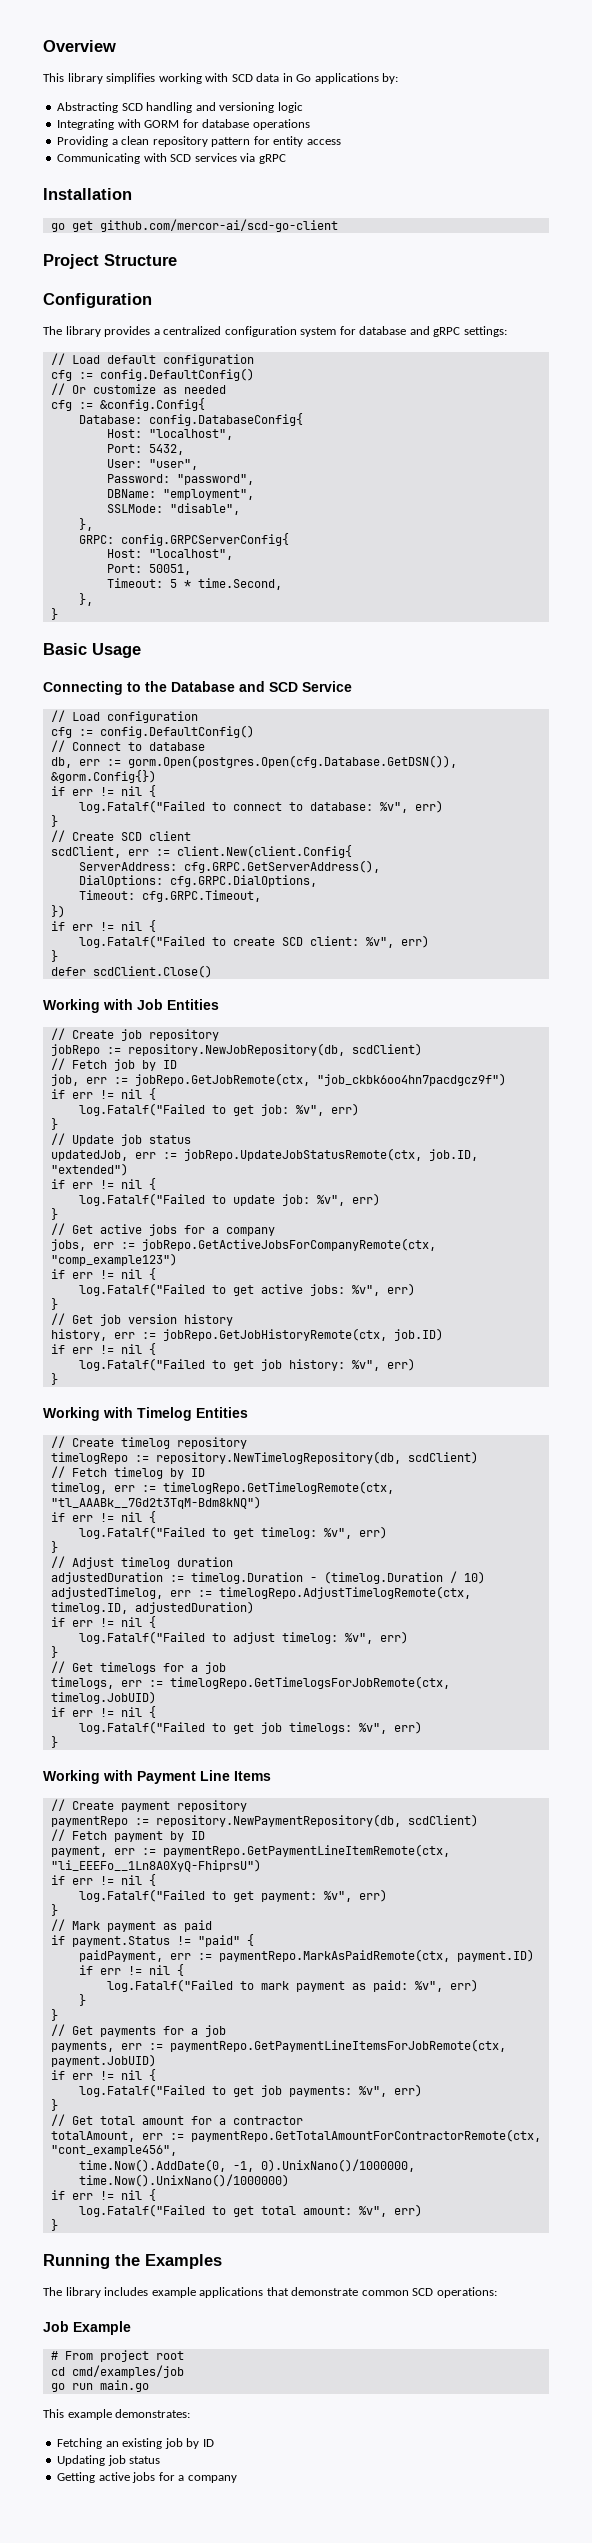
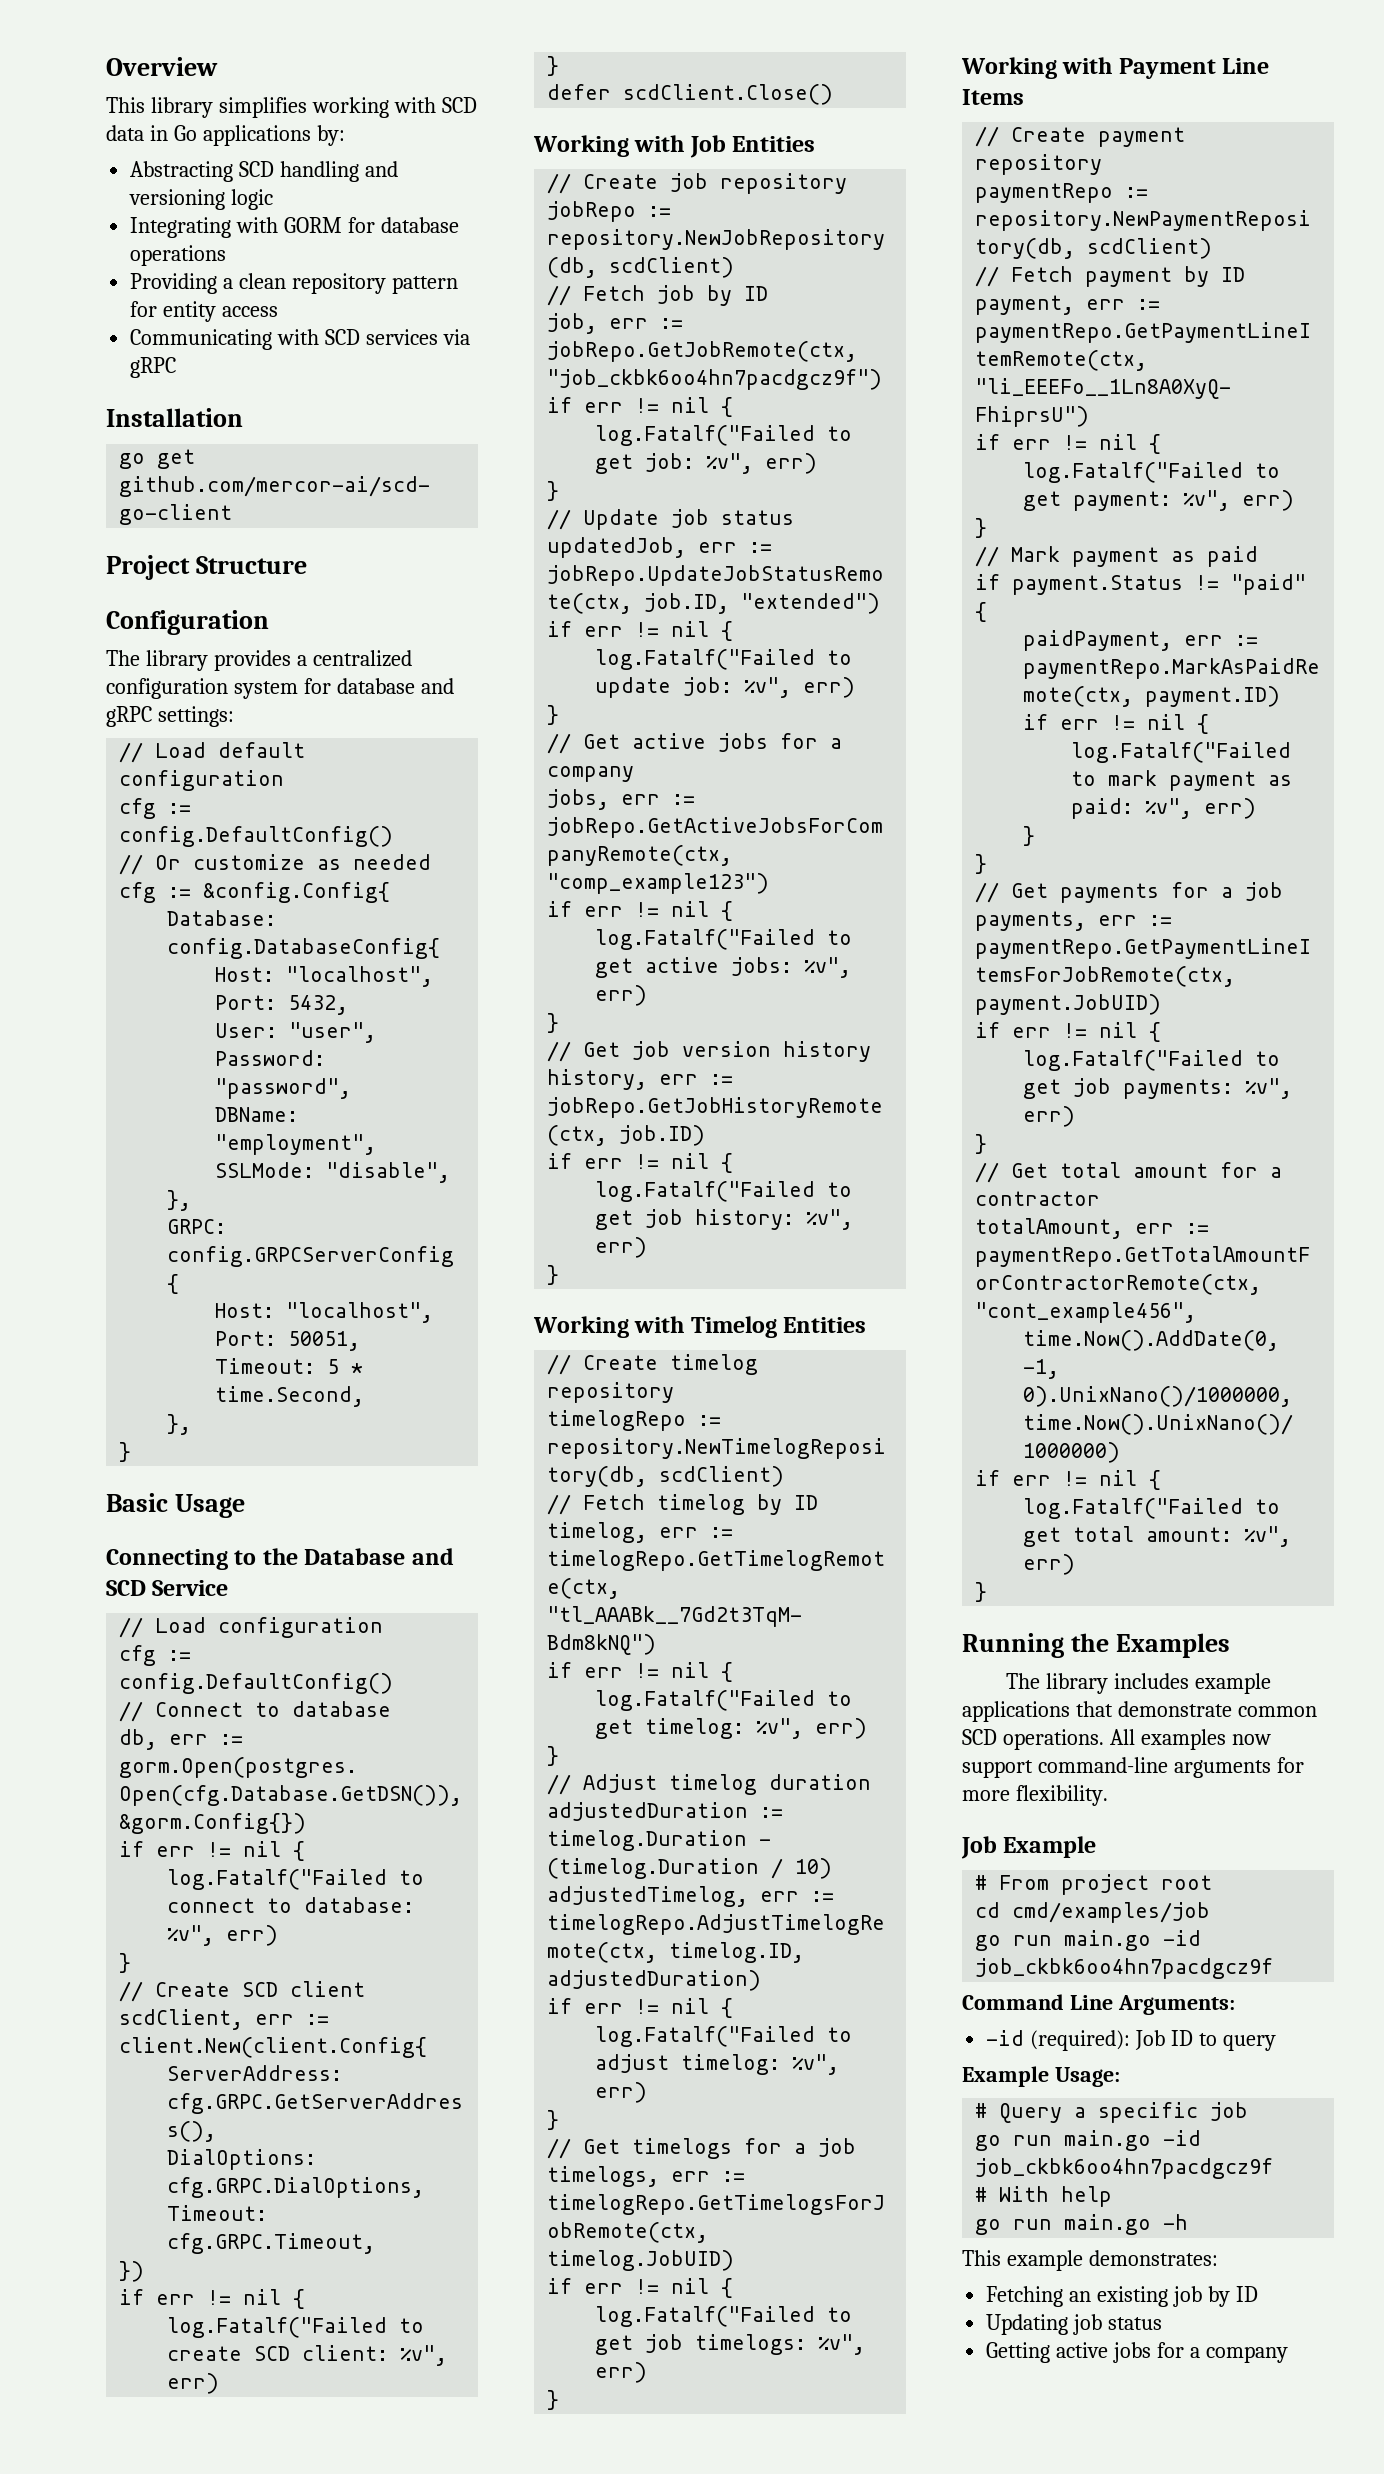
- The library includes example applications that demonstrate common SCD operations:
+ The library includes example applications that demonstrate common SCD operations. All examples now support command-line arguments for more flexibility.
  cd cmd/examples/job
- go run main.go
+ go run main.go -id job_ckbk6oo4hn7pacdgcz9f
+ Command Line Arguments:
+ -id (required): Job ID to query
+ Example Usage:
+ # Query a specific job
+ go run main.go -id job_ckbk6oo4hn7pacdgcz9f
+ # With help
+ go run main.go -h

